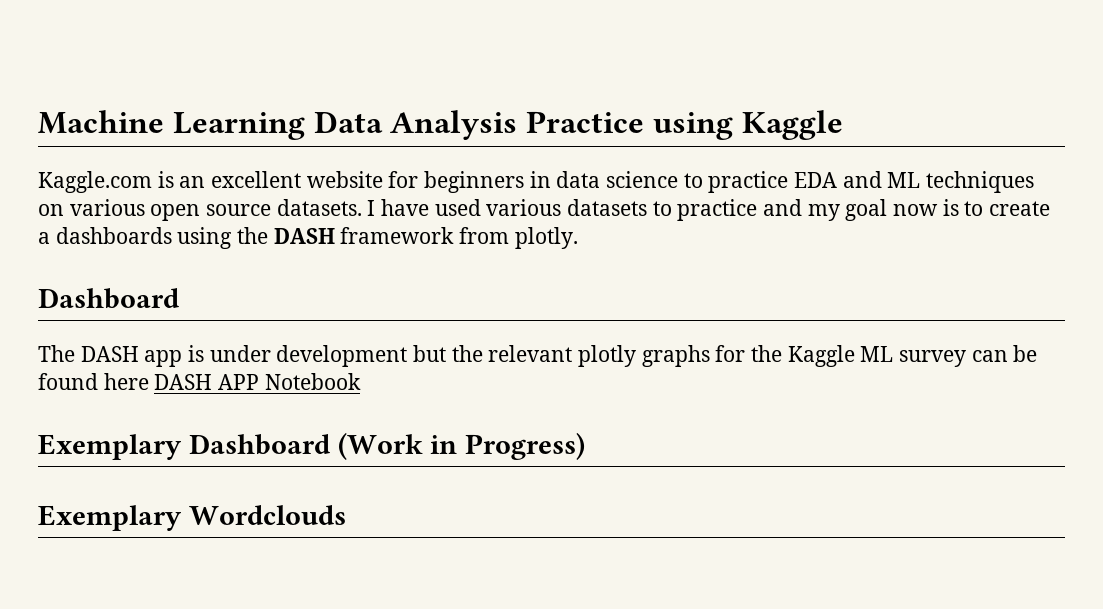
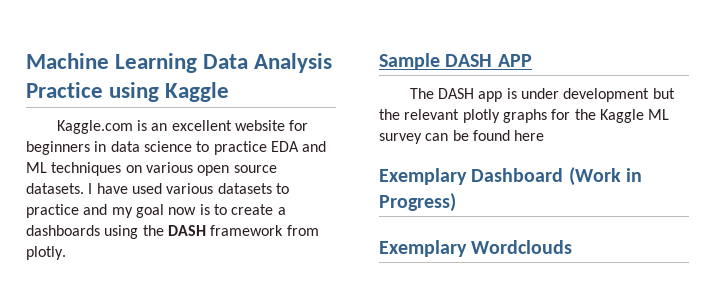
  I have used various datasets to practice and my goal now is to create a dashboards using the DASH framework from plotly.
- Dashboard
+ Sample DASH APP
- The DASH app is under development but the relevant plotly graphs for the Kaggle ML survey can be found here DASH APP Notebook
+ The DASH app is under development but the relevant plotly graphs for the Kaggle ML survey can be found here

